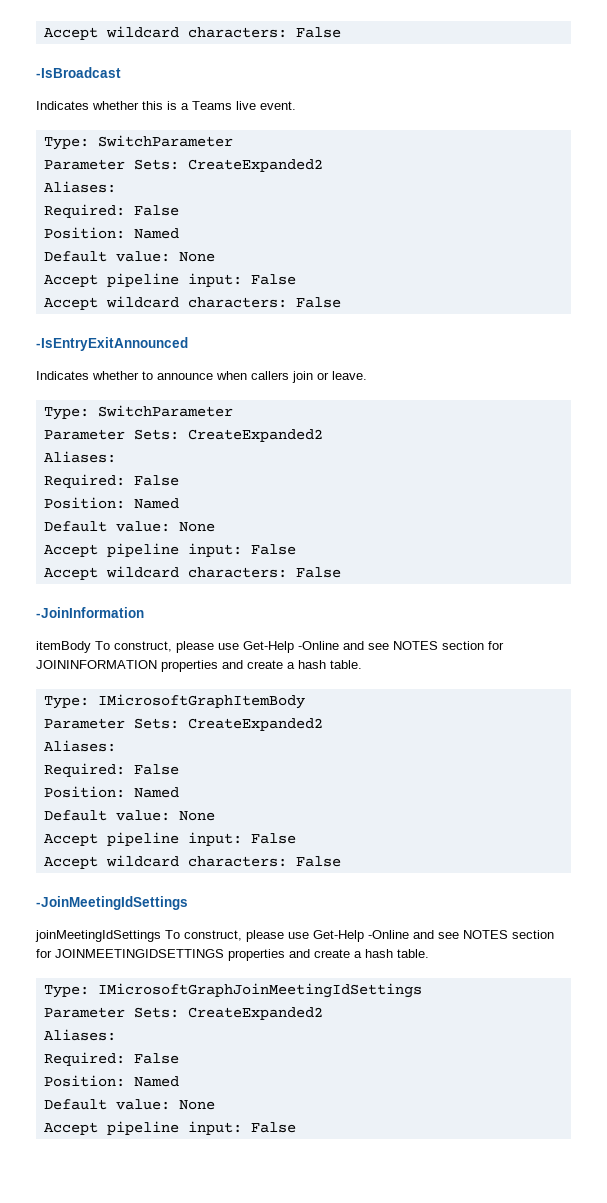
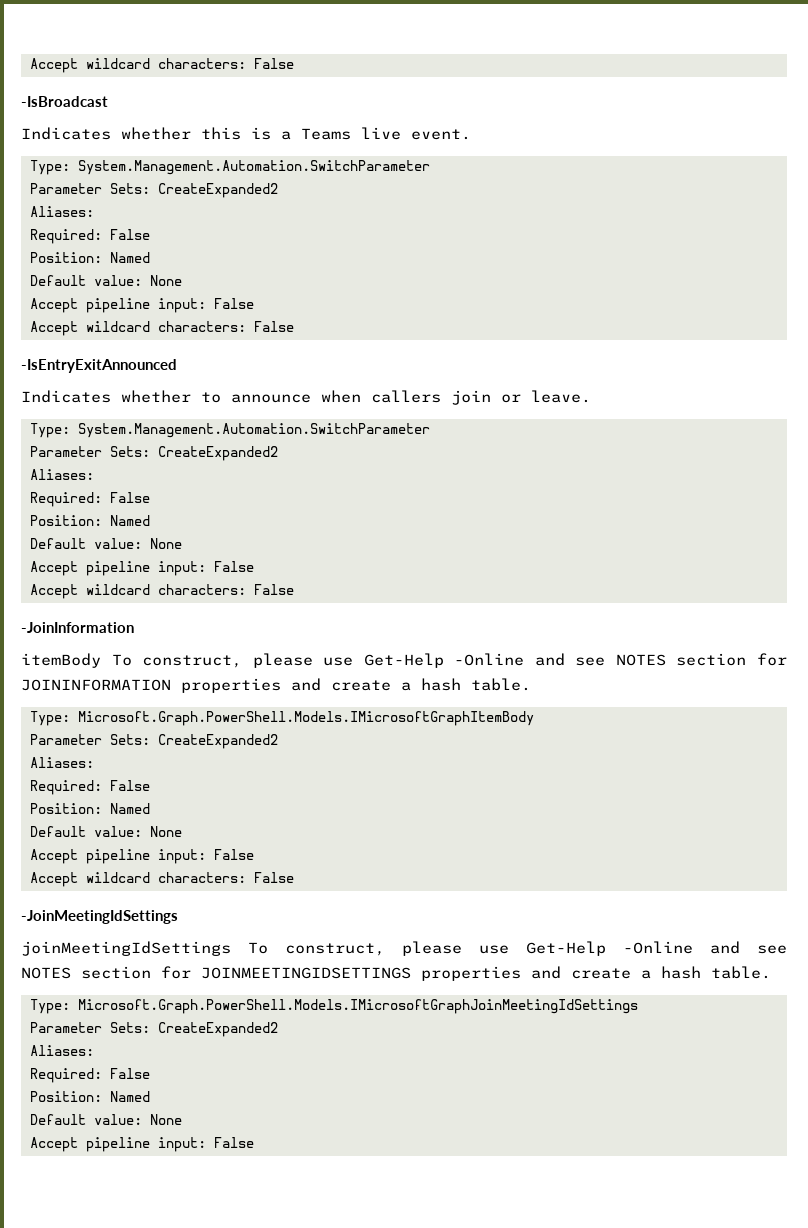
  Indicates whether this is a Teams live event.
- Type: SwitchParameter
+ Type: System.Management.Automation.SwitchParameter
  Indicates whether to announce when callers join or leave.
- Type: SwitchParameter
+ Type: System.Management.Automation.SwitchParameter
- Type: IMicrosoftGraphItemBody
+ Type: Microsoft.Graph.PowerShell.Models.IMicrosoftGraphItemBody
- Type: IMicrosoftGraphJoinMeetingIdSettings
+ Type: Microsoft.Graph.PowerShell.Models.IMicrosoftGraphJoinMeetingIdSettings

